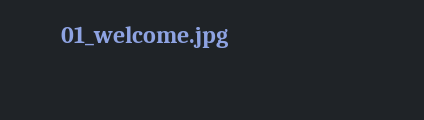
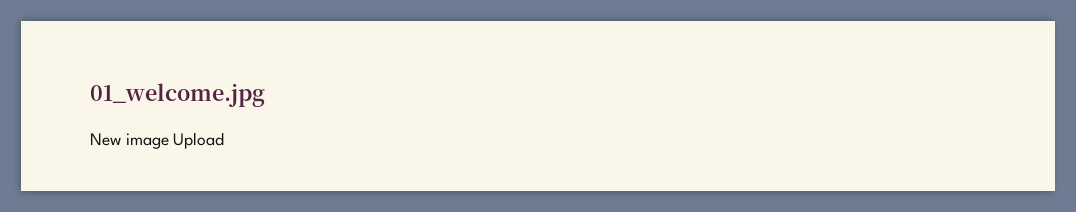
+ New image Upload

